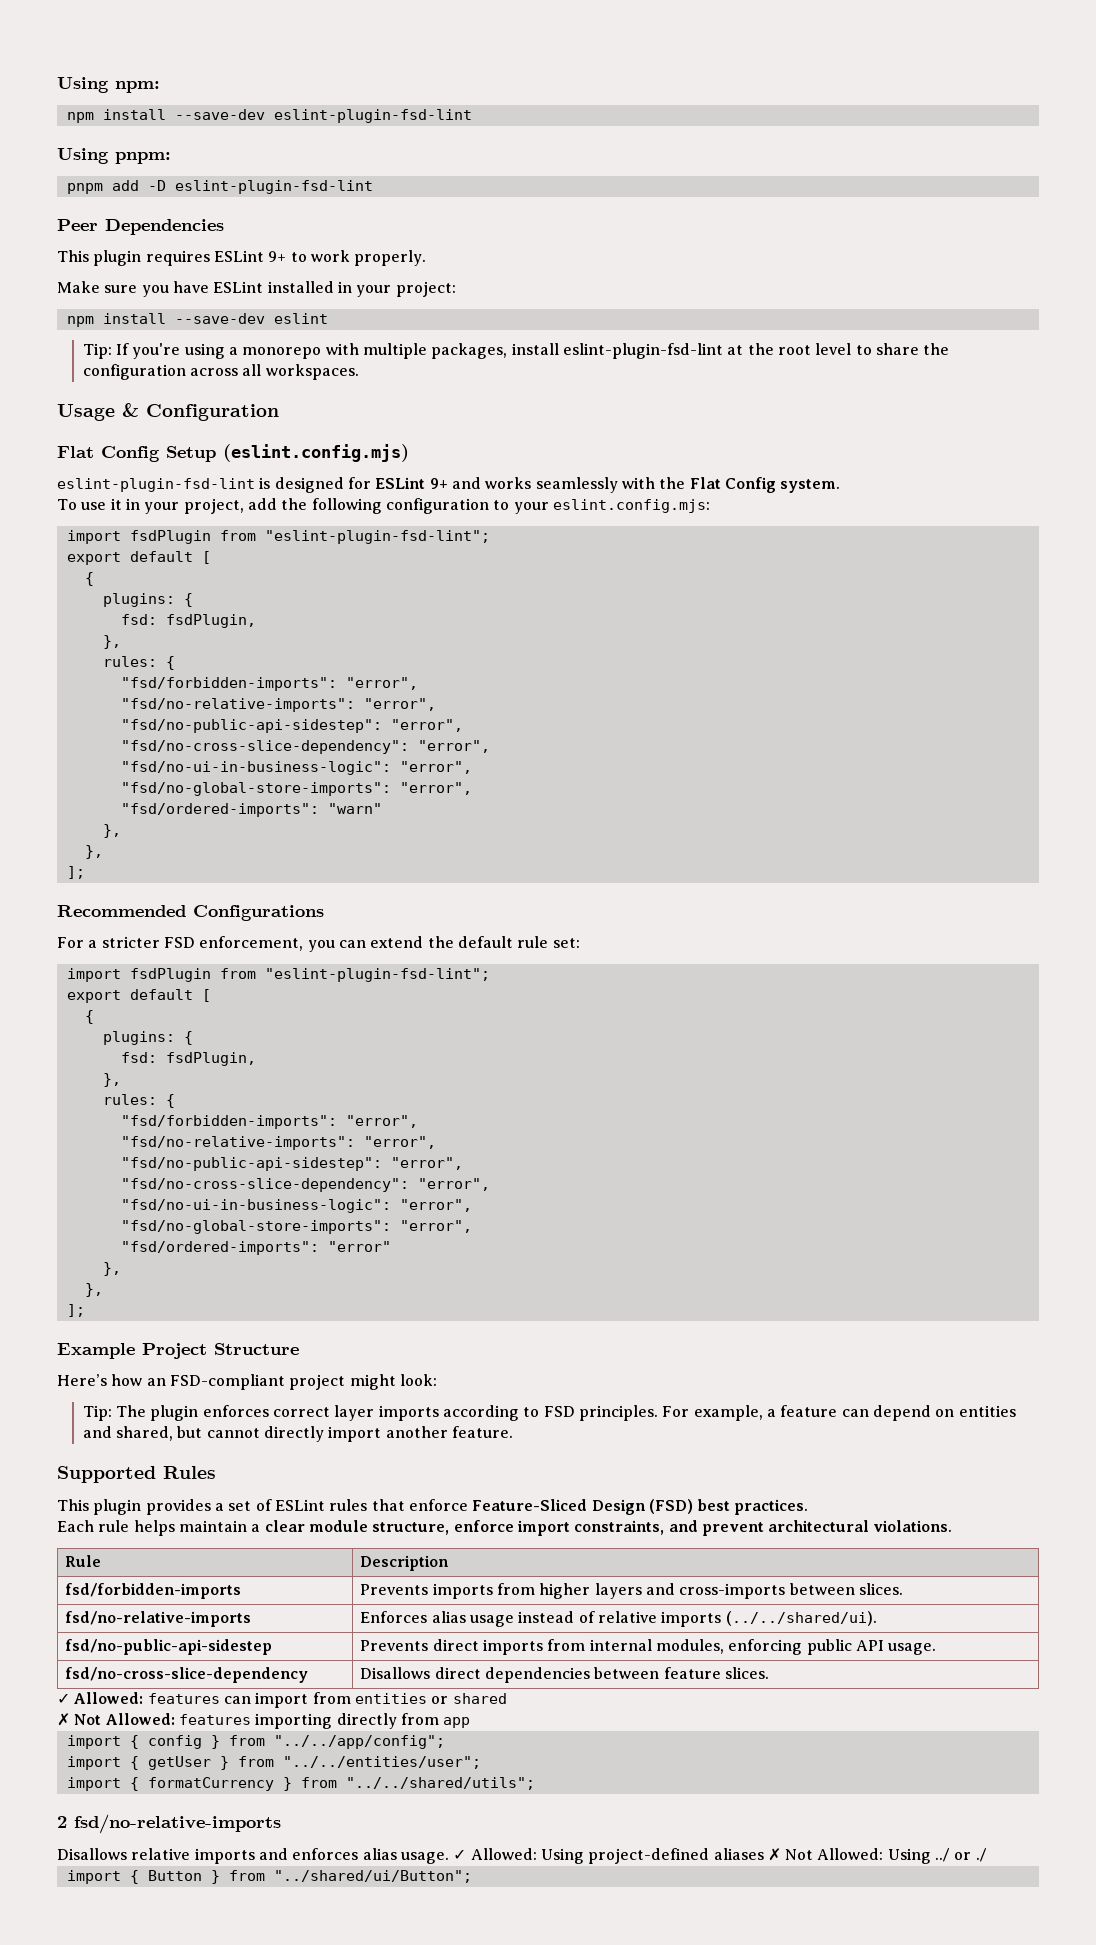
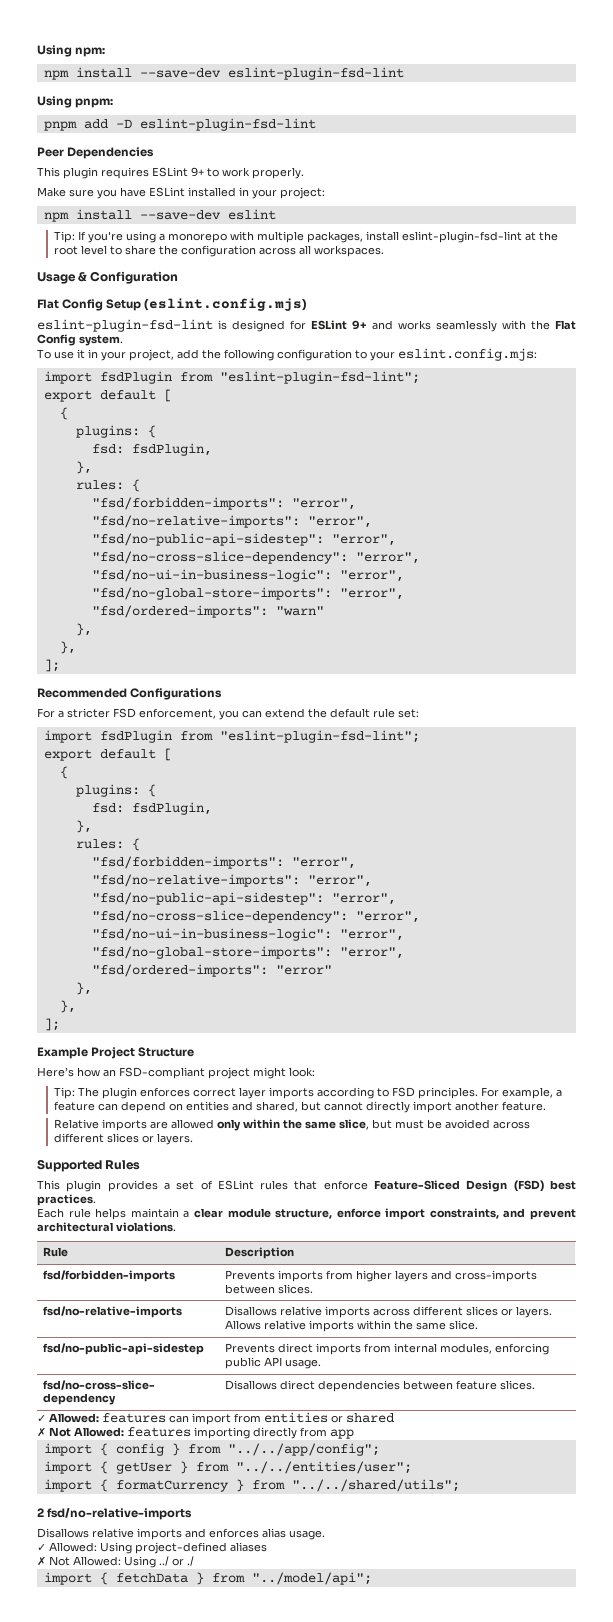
+ Relative imports are allowed only within the same slice, but must be avoided across different slices or layers.
- fsd/no-relative-imports | Enforces alias usage instead of relative imports (../../shared/ui).
+ fsd/no-relative-imports | Disallows relative imports across different slices or layers. Allows relative imports within the same slice.
- Disallows relative imports and enforces alias usage. ✓ Allowed: Using project-defined aliases ✗ Not Allowed: Using ../ or ./
+ Disallows relative imports and enforces alias usage.
+ ✓ Allowed: Using project-defined aliases
+ ✗ Not Allowed: Using ../ or ./
- import { Button } from "../shared/ui/Button";
+ import { fetchData } from "../model/api";

